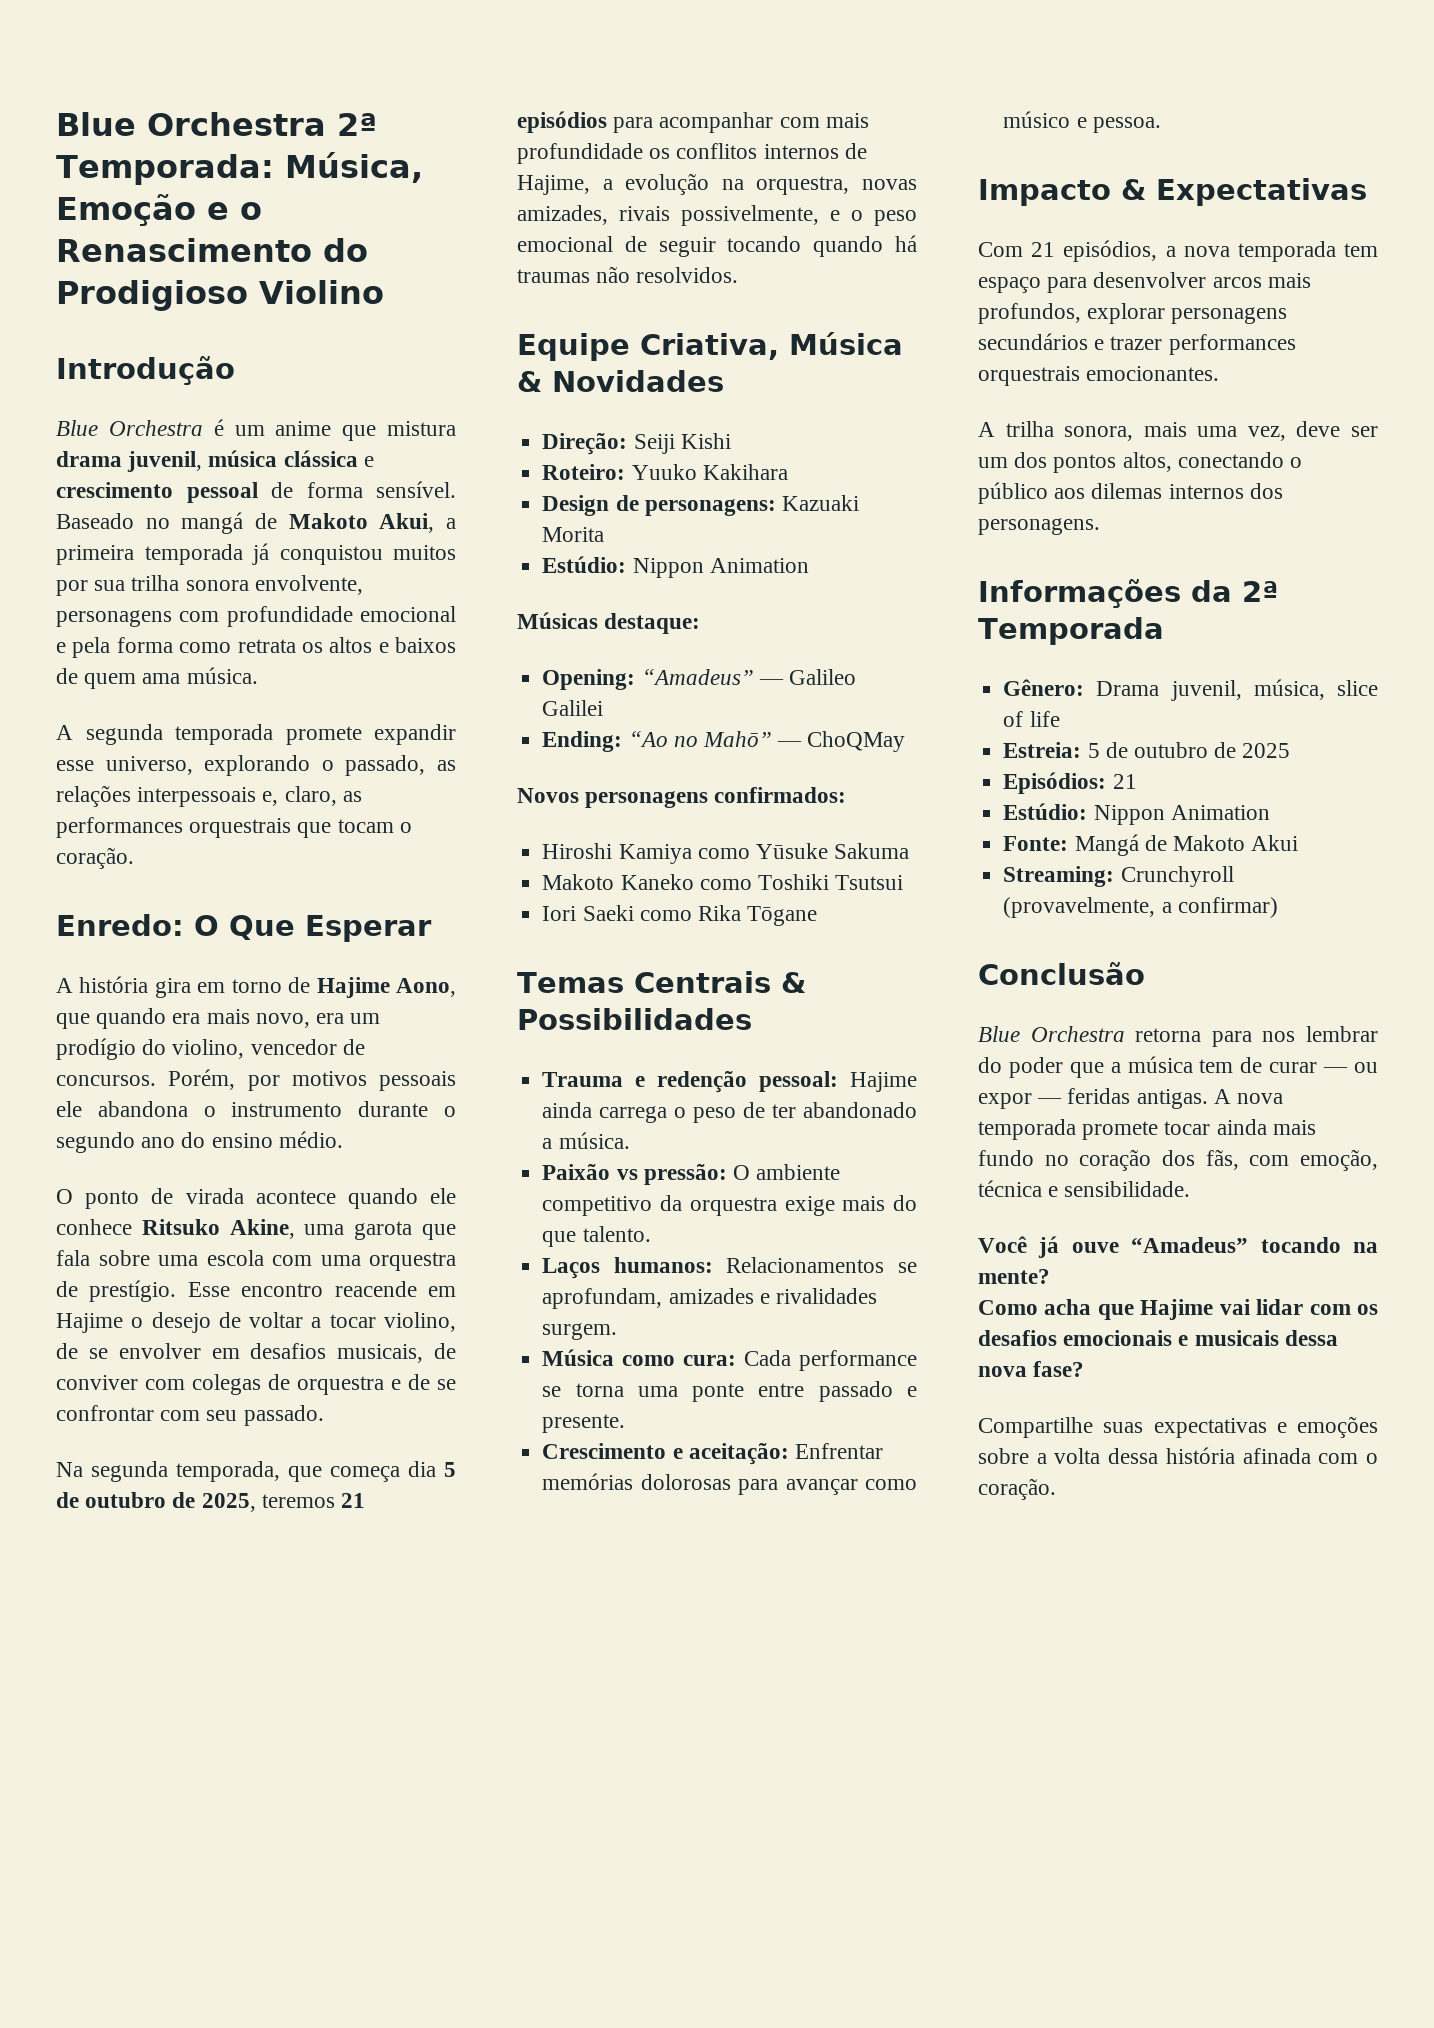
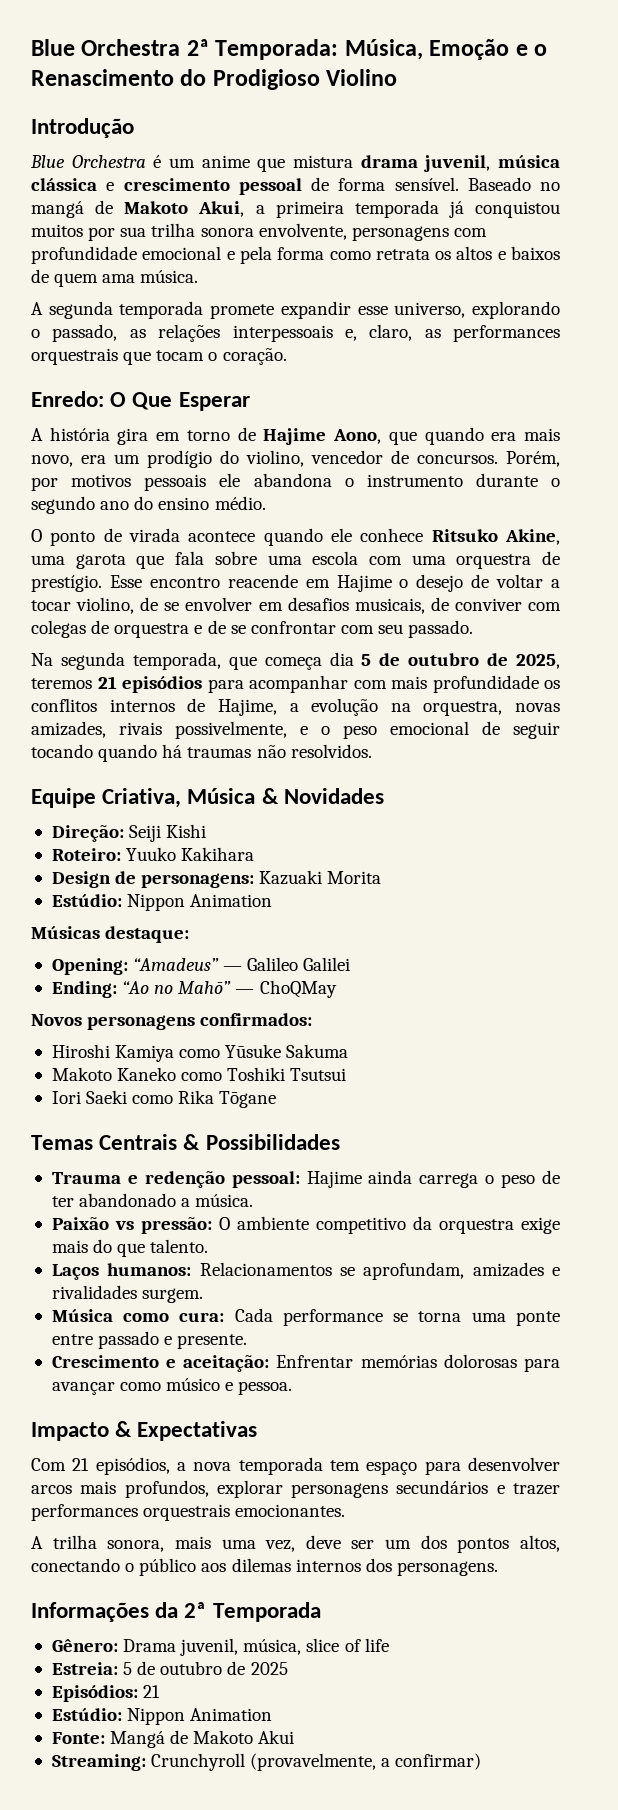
- Conclusão
- Blue Orchestra retorna para nos lembrar do poder que a música tem de curar — ou expor — feridas antigas. A nova temporada promete tocar ainda mais fundo no coração dos fãs, com emoção, técnica e sensibilidade.
- Você já ouve “Amadeus” tocando na mente?
- Como acha que Hajime vai lidar com os desafios emocionais e musicais dessa nova fase?
- Compartilhe suas expectativas e emoções sobre a volta dessa história afinada com o coração.

